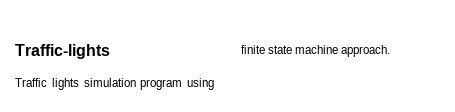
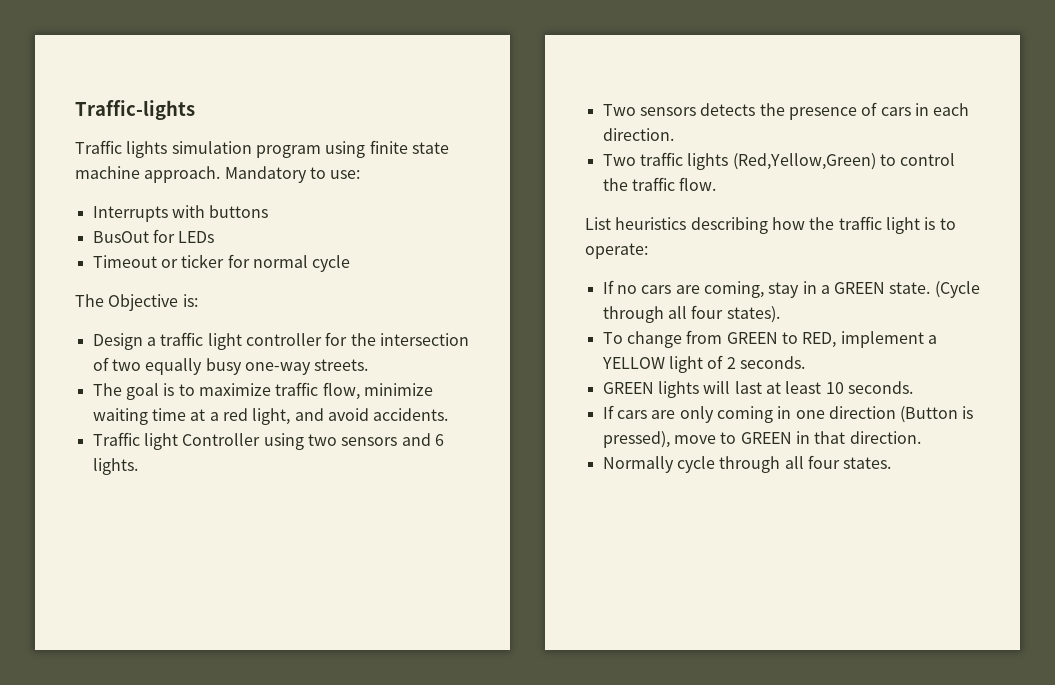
+ Mandatory to use:
+ Interrupts with buttons
+ BusOut for LEDs
+ Timeout or ticker for normal cycle
+ The Objective is:
+ Design a traffic light controller for the intersection of two equally busy one-way streets.
+ The goal is to maximize traffic flow, minimize waiting time at a red light, and avoid accidents.
+ Traffic light Controller using two sensors and 6 lights.
+ Two sensors detects the presence of cars in each direction.
+ Two traffic lights (Red,Yellow,Green) to control the traffic flow.
+ List heuristics describing how the traffic light is to operate:
+ If no cars are coming, stay in a GREEN state. (Cycle through all four states).
+ To change from GREEN to RED, implement a YELLOW light of 2 seconds.
+ GREEN lights will last at least 10 seconds.
+ If cars are only coming in one direction (Button is pressed), move to GREEN in that direction.
+ Normally cycle through all four states.

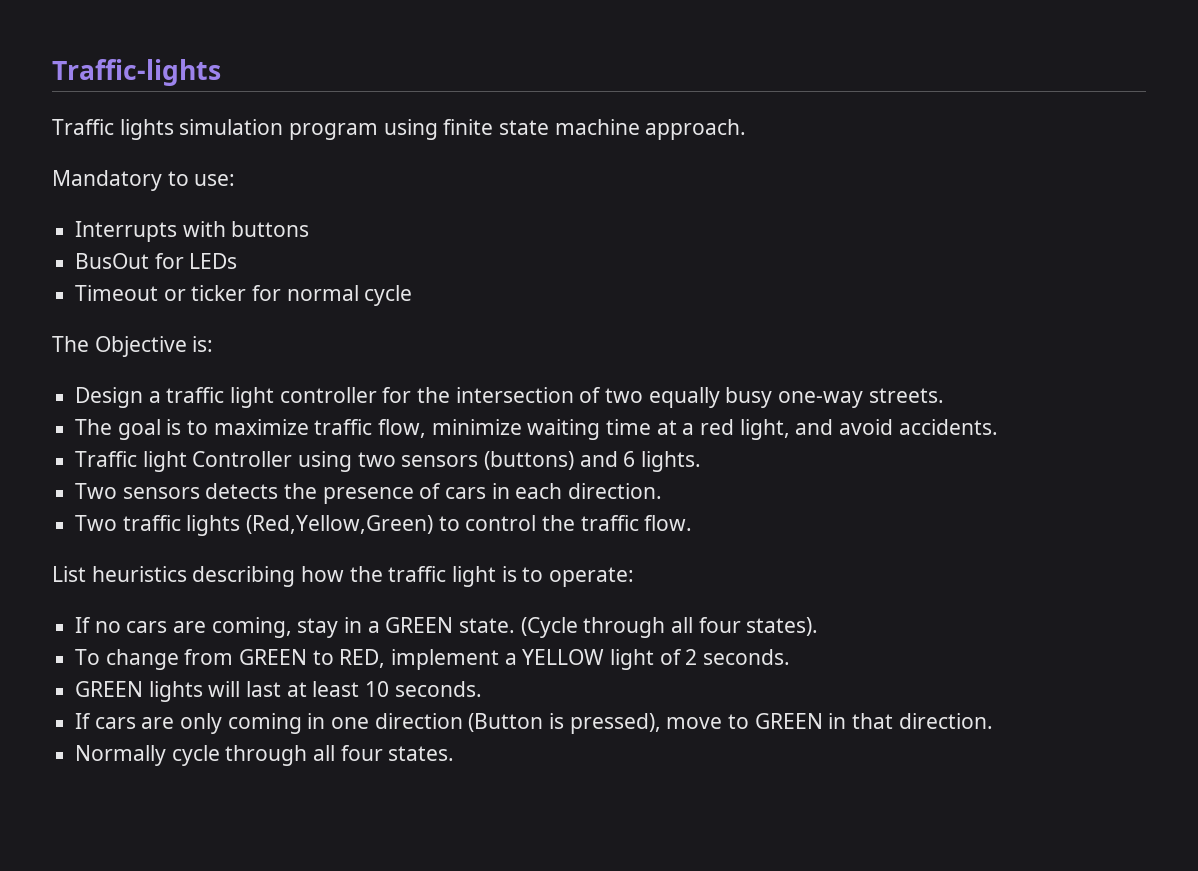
- Traffic lights simulation program using finite state machine approach. Mandatory to use:
+ Traffic lights simulation program using finite state machine approach.
+ Mandatory to use:
- Traffic light Controller using two sensors and 6 lights.
+ Traffic light Controller using two sensors (buttons) and 6 lights.

